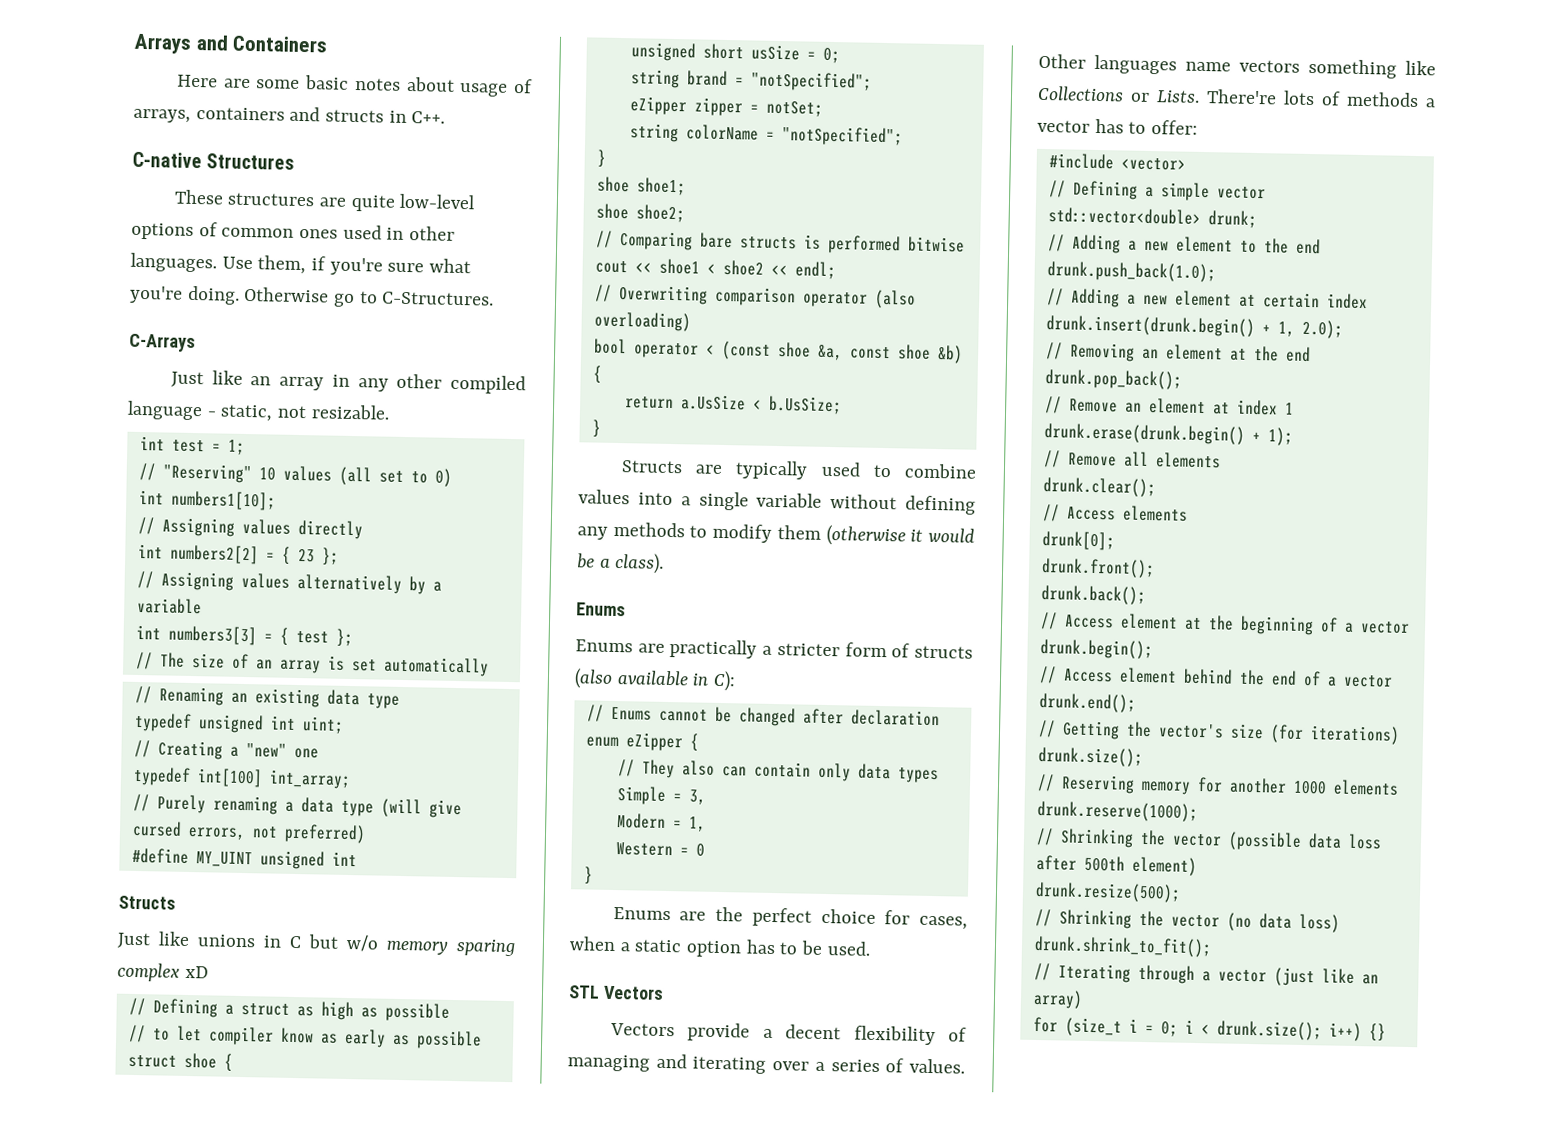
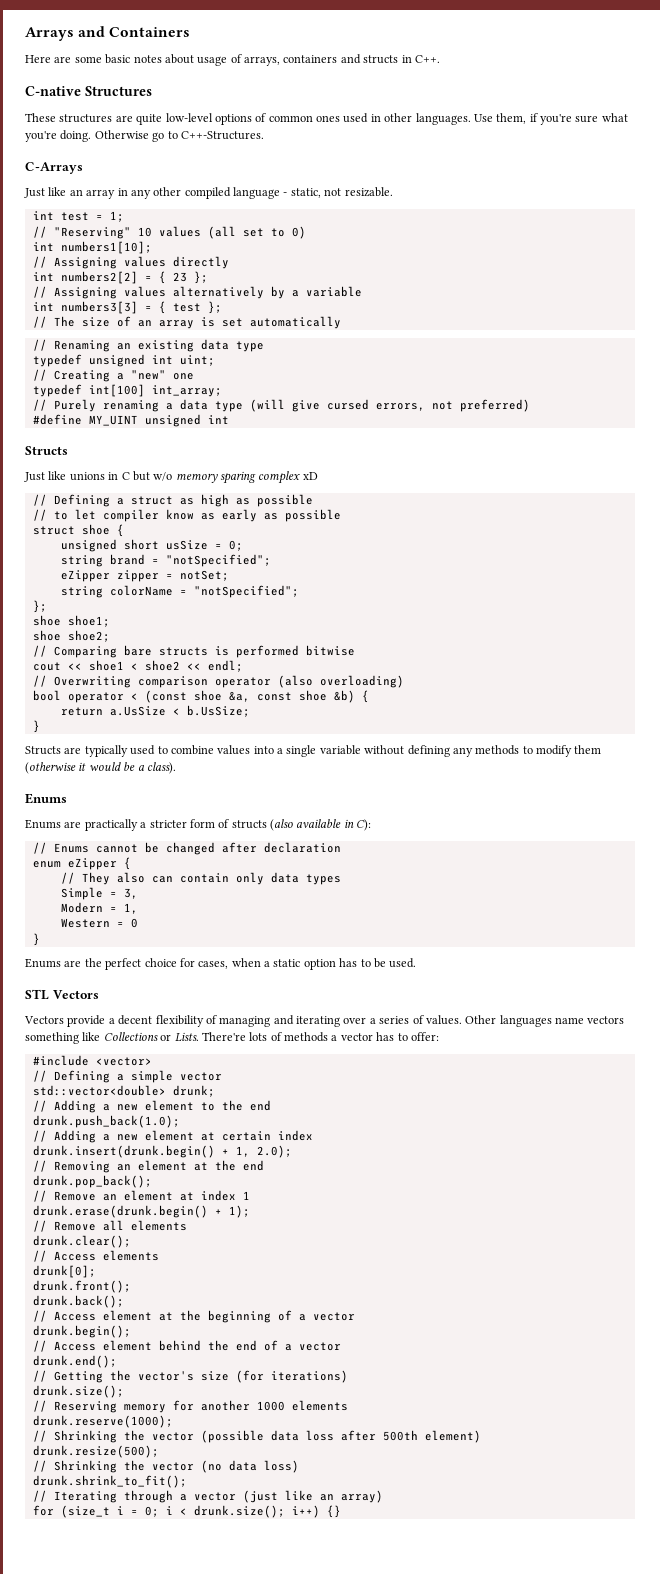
- Otherwise go to C-Structures.
+ Otherwise go to C++-Structures.
  string colorName = "notSpecified";
- }
+ };

